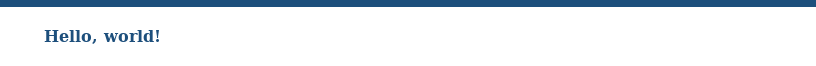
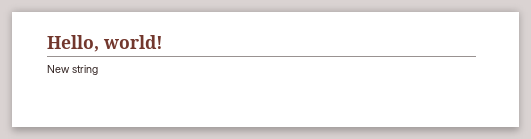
+ New string

